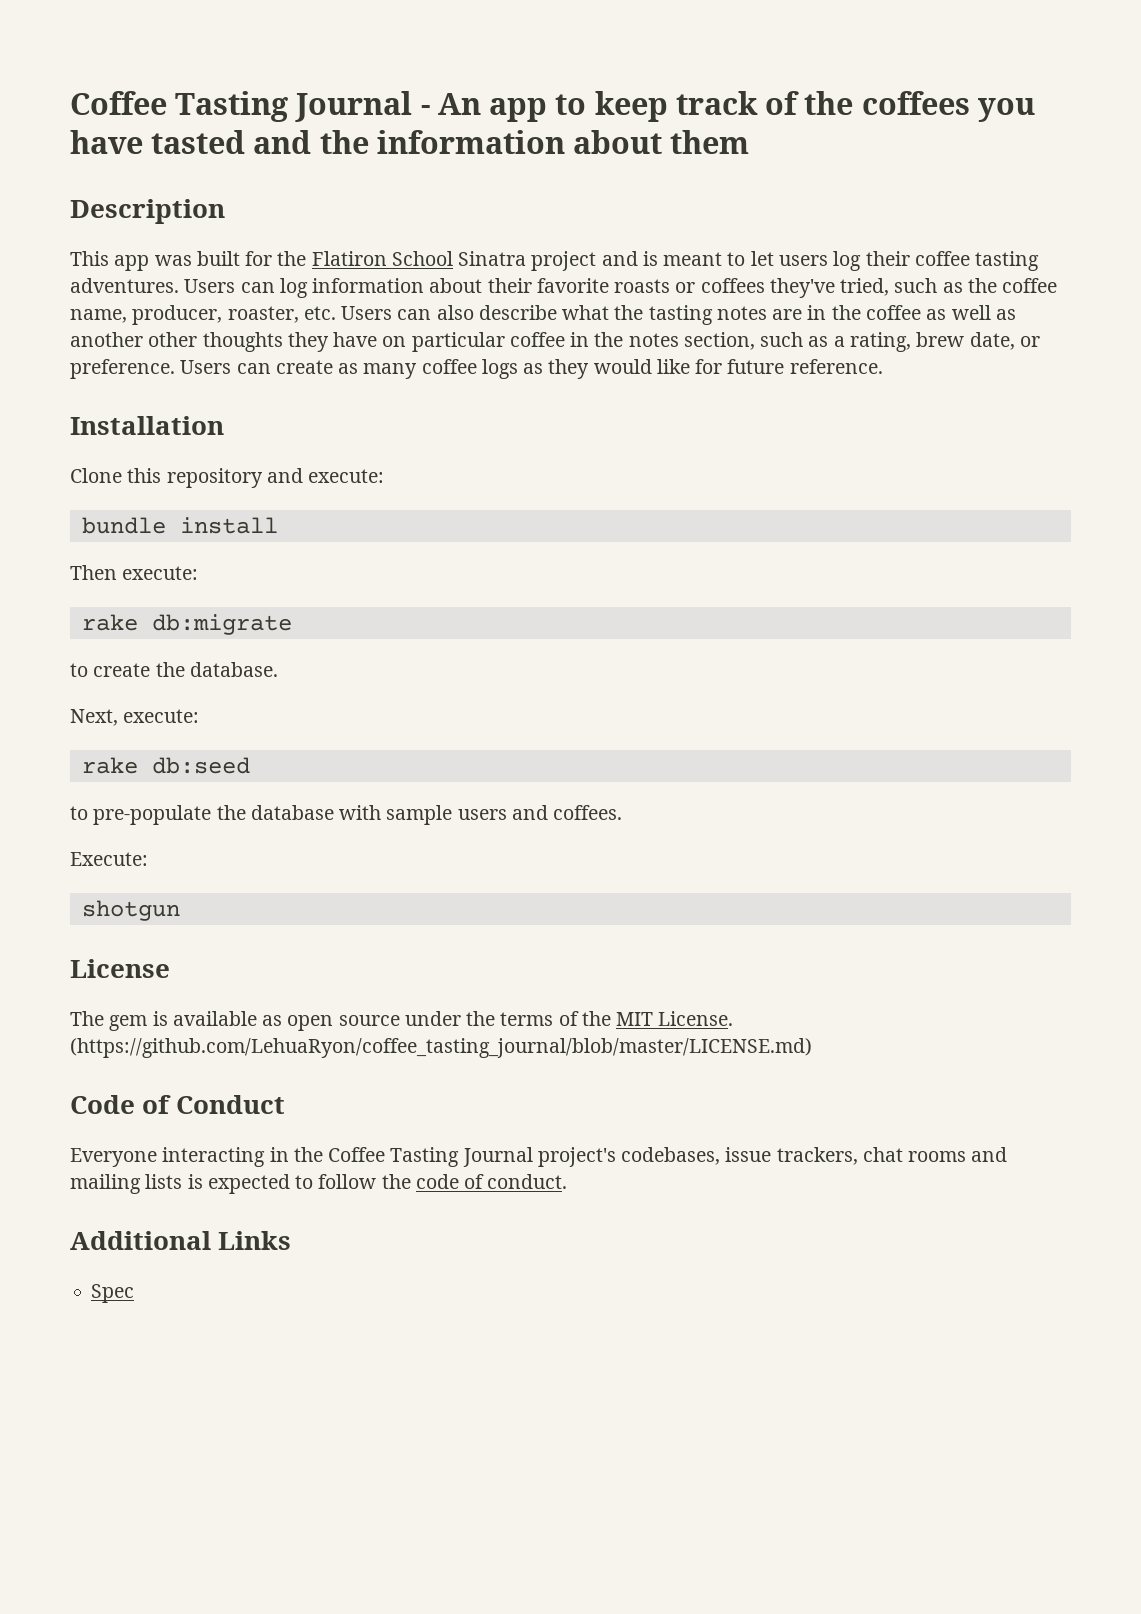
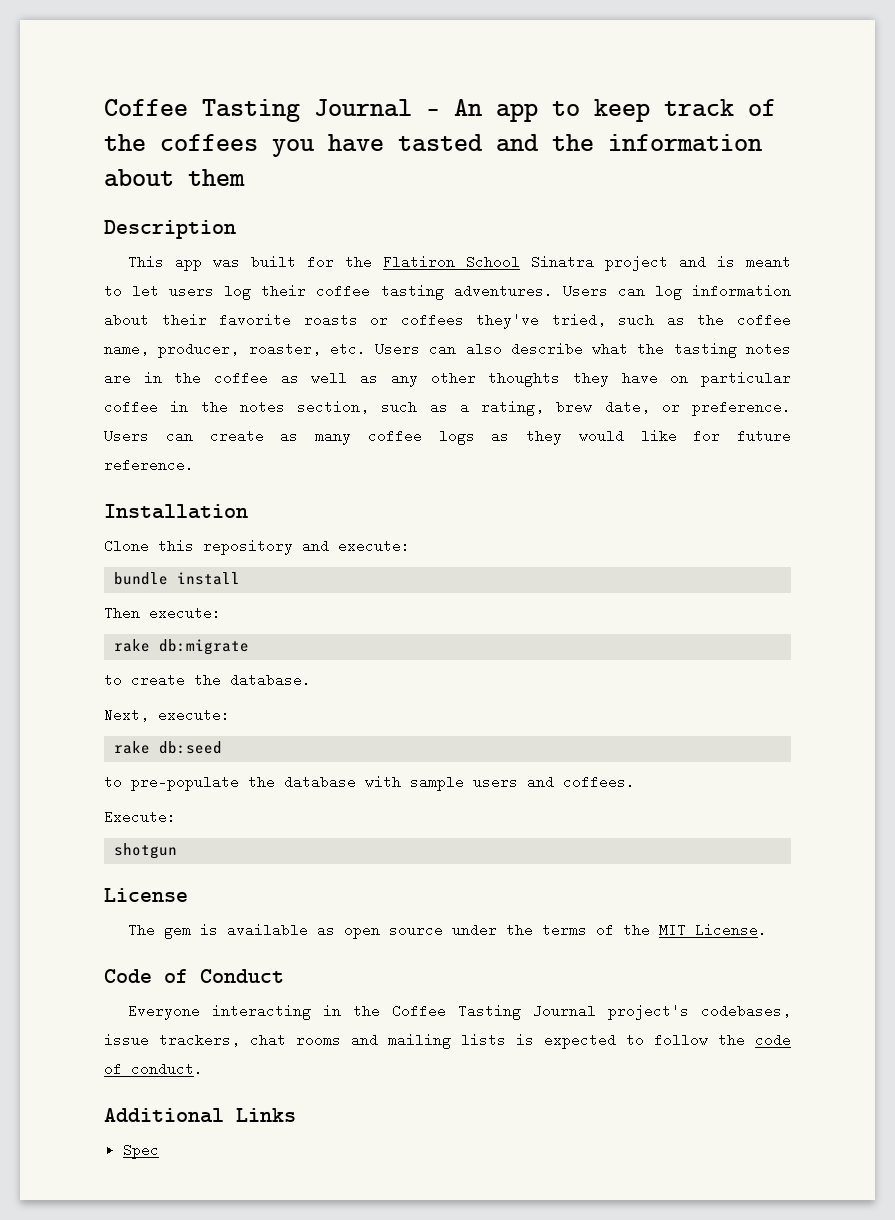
- Users can log information about their favorite roasts or coffees they've tried, such as the coffee name, producer, roaster, etc. Users can also describe what the tasting notes are in the coffee as well as another other thoughts they have on particular coffee in the notes section, such as a rating, brew date, or preference.
+ Users can log information about their favorite roasts or coffees they've tried, such as the coffee name, producer, roaster, etc. Users can also describe what the tasting notes are in the coffee as well as any other thoughts they have on particular coffee in the notes section, such as a rating, brew date, or preference.
- (https://github.com/LehuaRyon/coffee_tasting_journal/blob/master/LICENSE.md)

